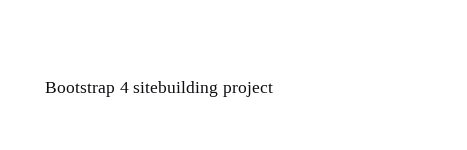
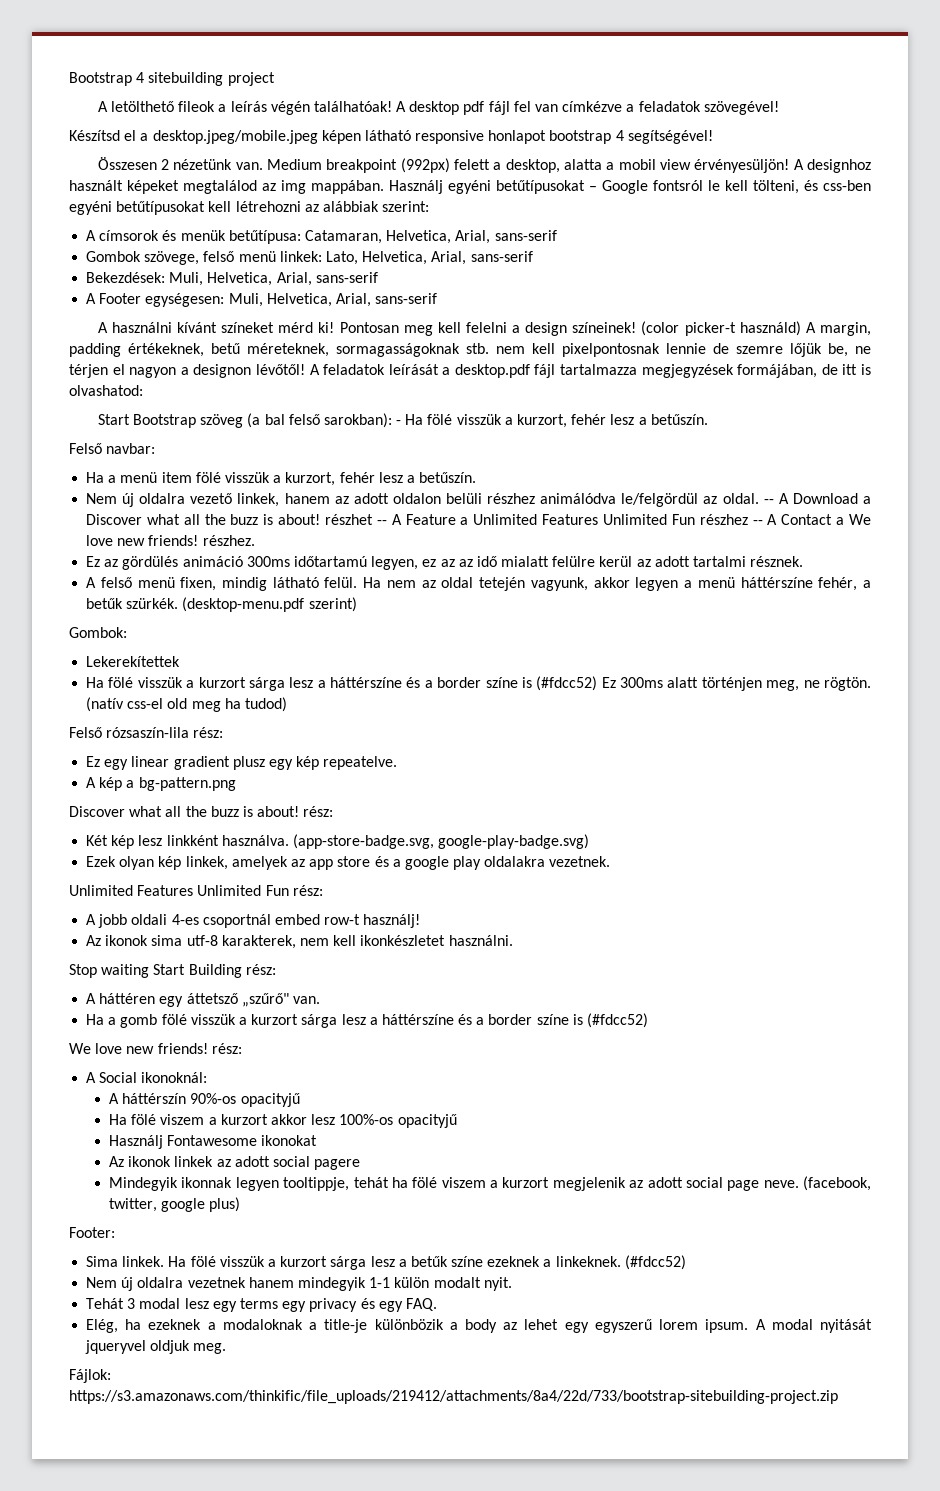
+ A letölthető fileok a leírás végén találhatóak! A desktop pdf fájl fel van címkézve a feladatok szövegével!
+ Készítsd el a desktop.jpeg/mobile.jpeg képen látható responsive honlapot bootstrap 4 segítségével!
+ Összesen 2 nézetünk van. Medium breakpoint (992px) felett a desktop, alatta a mobil view érvényesüljön! A designhoz használt képeket megtalálod az img mappában. Használj egyéni betűtípusokat – Google fontsról le kell tölteni, és css-ben egyéni betűtípusokat kell létrehozni az alábbiak szerint:
+ A címsorok és menük betűtípusa: Catamaran, Helvetica, Arial, sans-serif
+ Gombok szövege, felső menü linkek: Lato, Helvetica, Arial, sans-serif
+ Bekezdések: Muli, Helvetica, Arial, sans-serif
+ A Footer egységesen: Muli, Helvetica, Arial, sans-serif
+ A használni kívánt színeket mérd ki! Pontosan meg kell felelni a design színeinek! (color picker-t használd) A margin, padding értékeknek, betű méreteknek, sormagasságoknak stb. nem kell pixelpontosnak lennie de szemre lőjük be, ne térjen el nagyon a designon lévőtől! A feladatok leírását a desktop.pdf fájl tartalmazza megjegyzések formájában, de itt is olvashatod:
+ Start Bootstrap szöveg (a bal felső sarokban): - Ha fölé visszük a kurzort, fehér lesz a betűszín.
+ Felső navbar:
+ Ha a menü item fölé visszük a kurzort, fehér lesz a betűszín.
+ Nem új oldalra vezető linkek, hanem az adott oldalon belüli részhez animálódva le/felgördül az oldal. -- A Download a Discover what all the buzz is about! részhet -- A Feature a Unlimited Features Unlimited Fun részhez -- A Contact a We love new friends! részhez.
+ Ez az gördülés animáció 300ms időtartamú legyen, ez az az idő mialatt felülre kerül az adott tartalmi résznek.
+ A felső menü fixen, mindig látható felül. Ha nem az oldal tetején vagyunk, akkor legyen a menü háttérszíne fehér, a betűk szürkék. (desktop-menu.pdf szerint)
+ Gombok:
+ Lekerekítettek
+ Ha fölé visszük a kurzort sárga lesz a háttérszíne és a border színe is (#fdcc52) Ez 300ms alatt történjen meg, ne rögtön. (natív css-el old meg ha tudod)
+ Felső rózsaszín-lila rész:
+ Ez egy linear gradient plusz egy kép repeatelve.
+ A kép a bg-pattern.png
+ Discover what all the buzz is about! rész:
+ Két kép lesz linkként használva. (app-store-badge.svg, google-play-badge.svg)
+ Ezek olyan kép linkek, amelyek az app store és a google play oldalakra vezetnek.
+ Unlimited Features Unlimited Fun rész:
+ A jobb oldali 4-es csoportnál embed row-t használj!
+ Az ikonok sima utf-8 karakterek, nem kell ikonkészletet használni.
+ Stop waiting Start Building rész:
+ A háttéren egy áttetsző „szűrő" van.
+ Ha a gomb fölé visszük a kurzort sárga lesz a háttérszíne és a border színe is (#fdcc52)
+ We love new friends! rész:
+ A Social ikonoknál:
+ A háttérszín 90%-os opacityjű
+ Ha fölé viszem a kurzort akkor lesz 100%-os opacityjű
+ Használj Fontawesome ikonokat
+ Az ikonok linkek az adott social pagere
+ Mindegyik ikonnak legyen tooltippje, tehát ha fölé viszem a kurzort megjelenik az adott social page neve. (facebook, twitter, google plus)
+ Footer:
+ Sima linkek. Ha fölé visszük a kurzort sárga lesz a betűk színe ezeknek a linkeknek. (#fdcc52)
+ Nem új oldalra vezetnek hanem mindegyik 1-1 külön modalt nyit.
+ Tehát 3 modal lesz egy terms egy privacy és egy FAQ.
+ Elég, ha ezeknek a modaloknak a title-je különbözik a body az lehet egy egyszerű lorem ipsum. A modal nyitását jqueryvel oldjuk meg.
+ Fájlok: https://s3.amazonaws.com/thinkific/file_uploads/219412/attachments/8a4/22d/733/bootstrap-sitebuilding-project.zip

